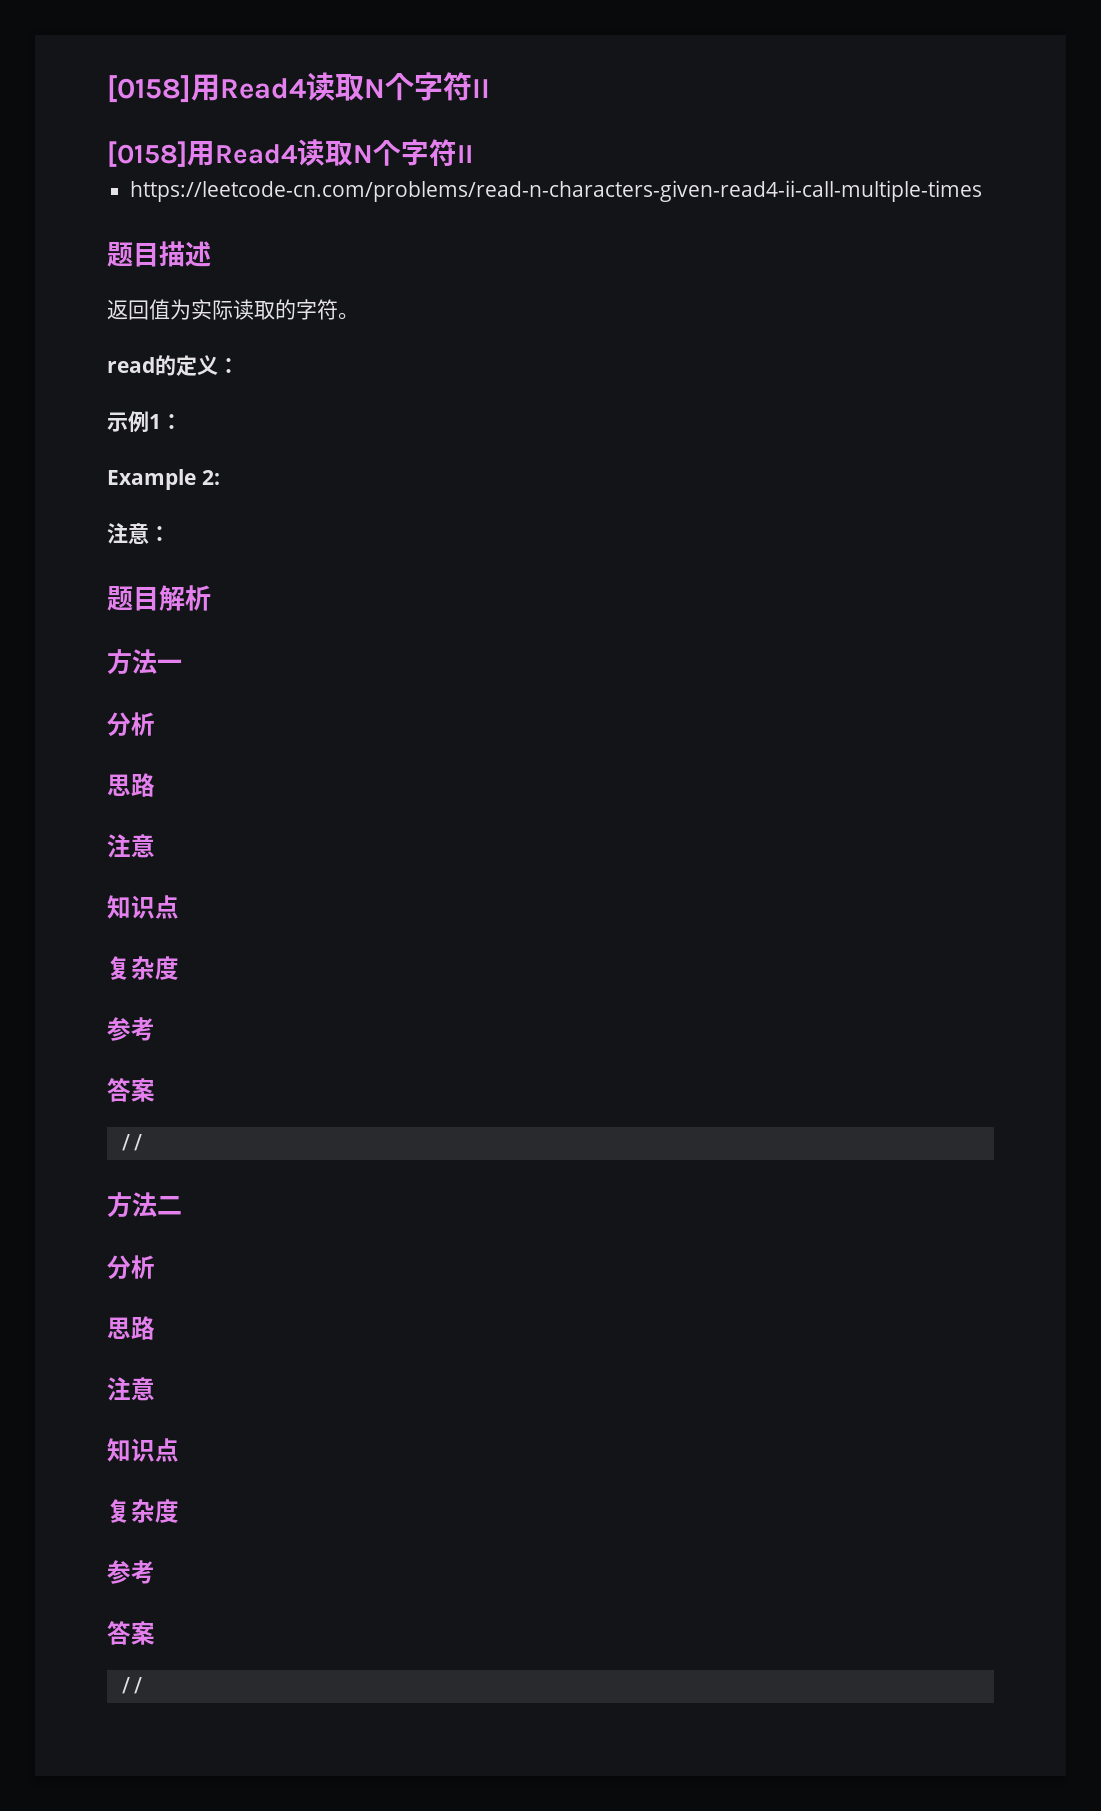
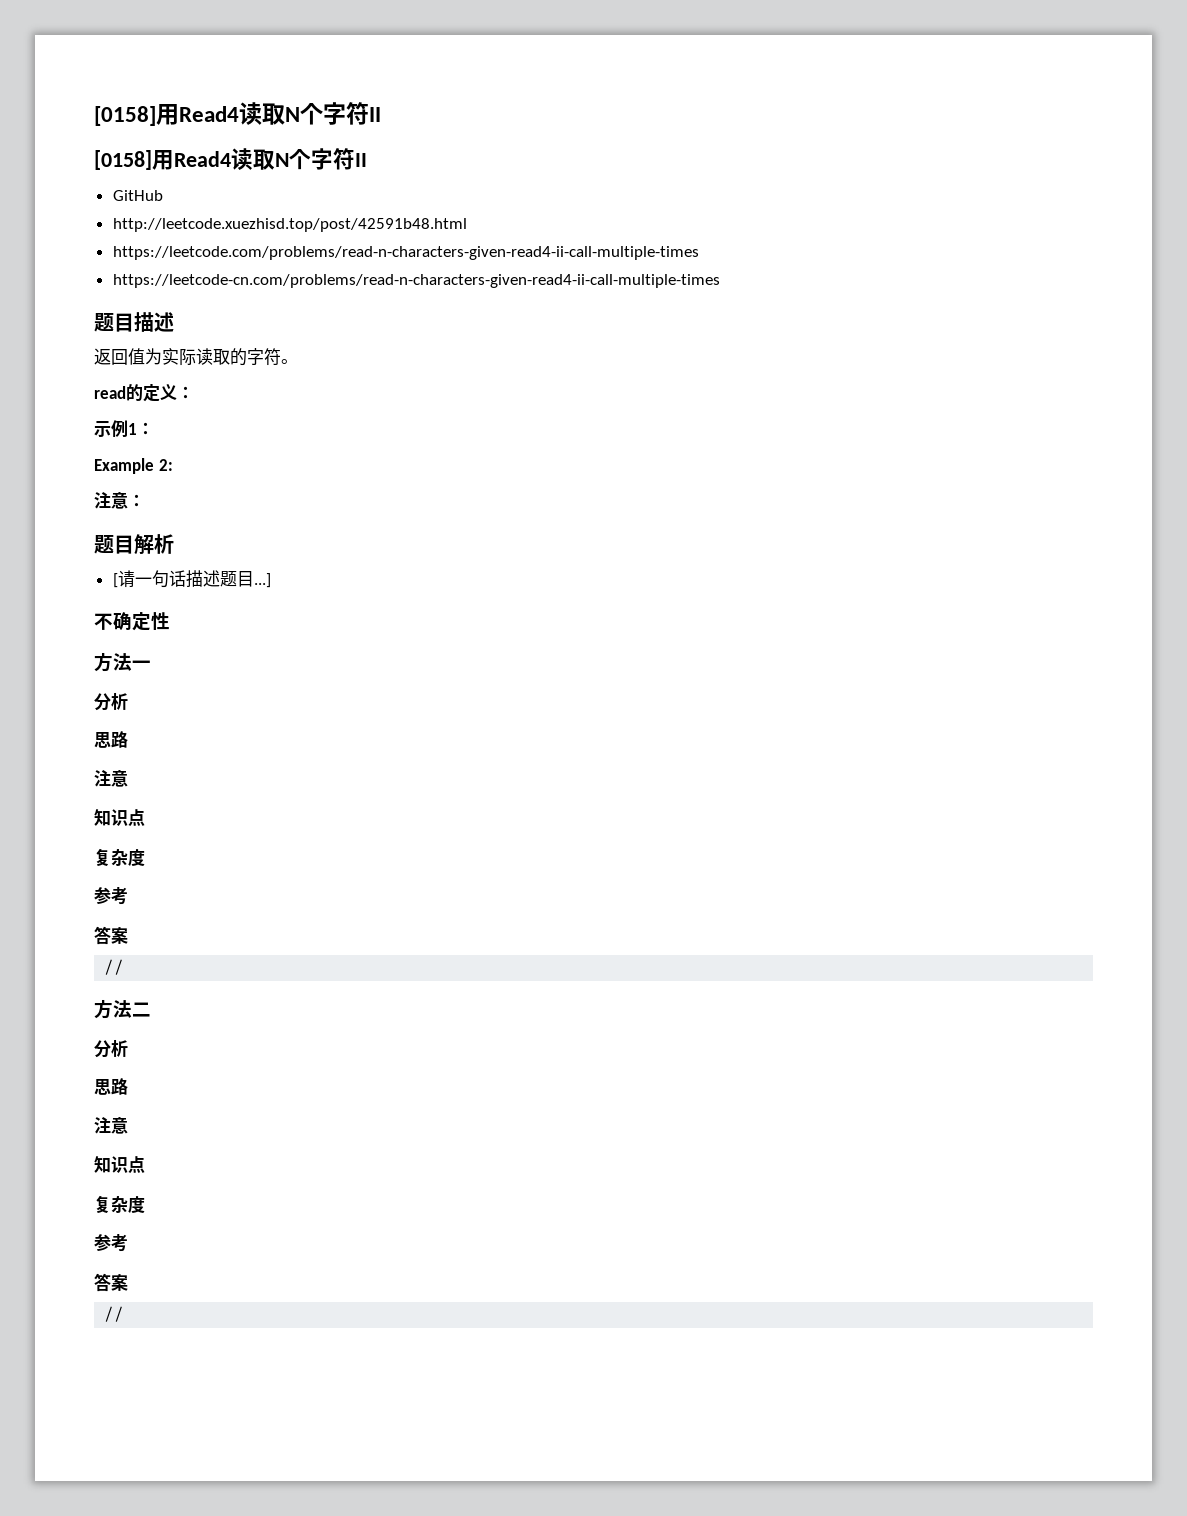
+ GitHub
+ http://leetcode.xuezhisd.top/post/42591b48.html
+ https://leetcode.com/problems/read-n-characters-given-read4-ii-call-multiple-times
+ [请一句话描述题目...]
+ 不确定性

